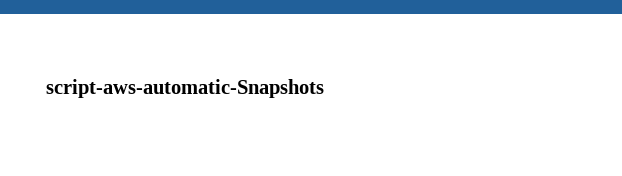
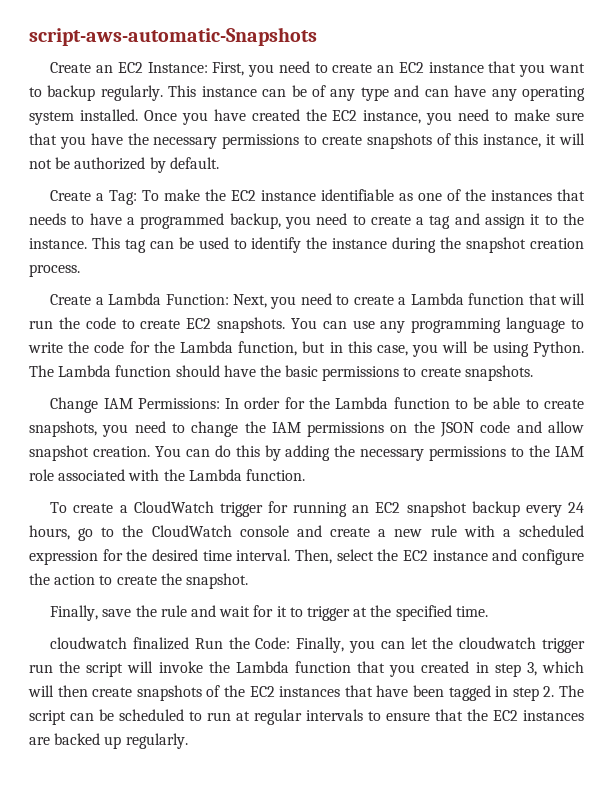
+ Create an EC2 Instance: First, you need to create an EC2 instance that you want to backup regularly. This instance can be of any type and can have any operating system installed. Once you have created the EC2 instance, you need to make sure that you have the necessary permissions to create snapshots of this instance, it will not be authorized by default.
+ Create a Tag: To make the EC2 instance identifiable as one of the instances that needs to have a programmed backup, you need to create a tag and assign it to the instance. This tag can be used to identify the instance during the snapshot creation process.
+ Create a Lambda Function: Next, you need to create a Lambda function that will run the code to create EC2 snapshots. You can use any programming language to write the code for the Lambda function, but in this case, you will be using Python. The Lambda function should have the basic permissions to create snapshots.
+ Change IAM Permissions: In order for the Lambda function to be able to create snapshots, you need to change the IAM permissions on the JSON code and allow snapshot creation. You can do this by adding the necessary permissions to the IAM role associated with the Lambda function.
+ To create a CloudWatch trigger for running an EC2 snapshot backup every 24 hours, go to the CloudWatch console and create a new rule with a scheduled expression for the desired time interval. Then, select the EC2 instance and configure the action to create the snapshot.
+ Finally, save the rule and wait for it to trigger at the specified time.
+ cloudwatch finalized Run the Code: Finally, you can let the cloudwatch trigger run the script will invoke the Lambda function that you created in step 3, which will then create snapshots of the EC2 instances that have been tagged in step 2. The script can be scheduled to run at regular intervals to ensure that the EC2 instances are backed up regularly.

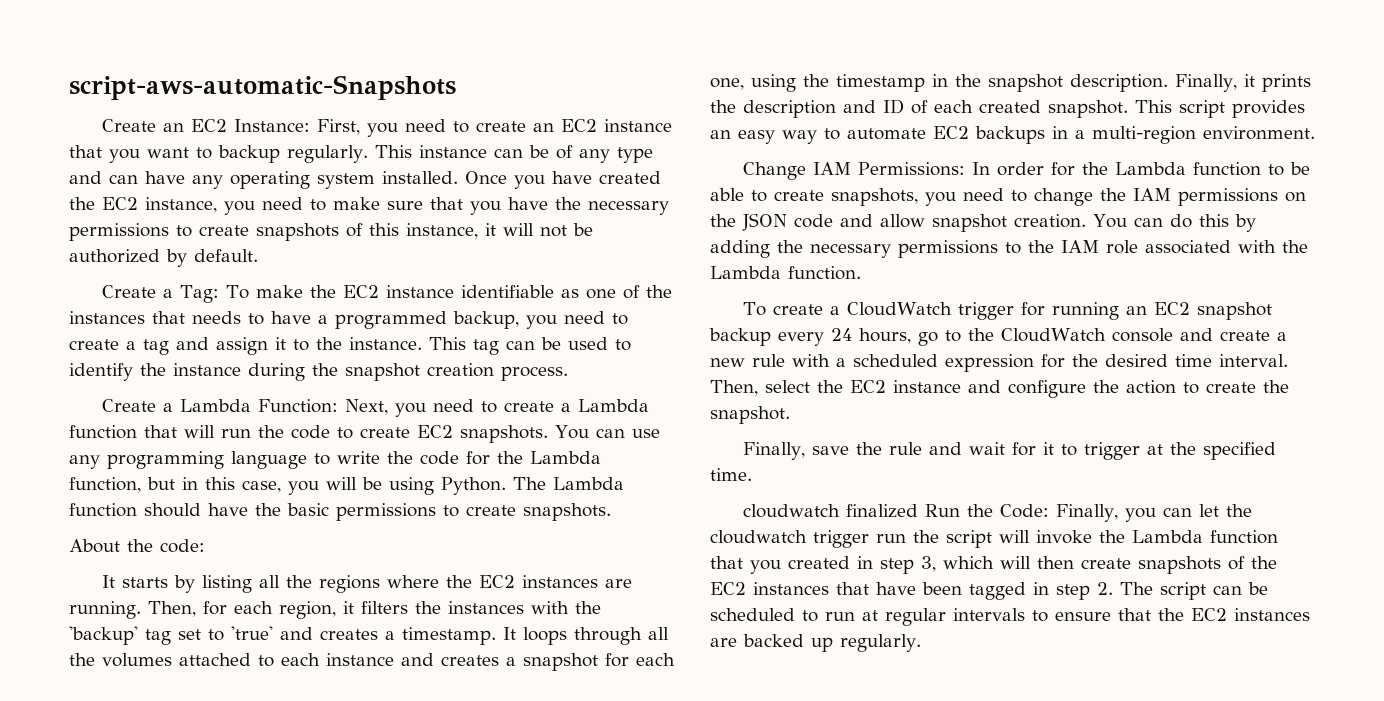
+ About the code:
+ It starts by listing all the regions where the EC2 instances are running. Then, for each region, it filters the instances with the 'backup' tag set to 'true' and creates a timestamp. It loops through all the volumes attached to each instance and creates a snapshot for each one, using the timestamp in the snapshot description. Finally, it prints the description and ID of each created snapshot. This script provides an easy way to automate EC2 backups in a multi-region environment.

